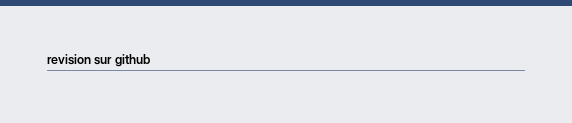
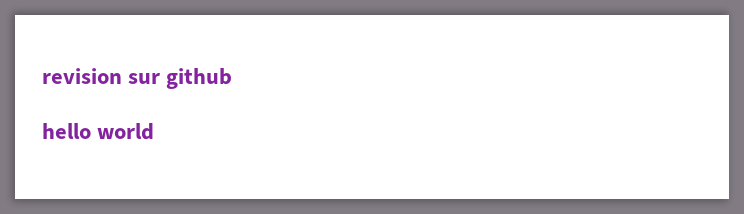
+ hello world

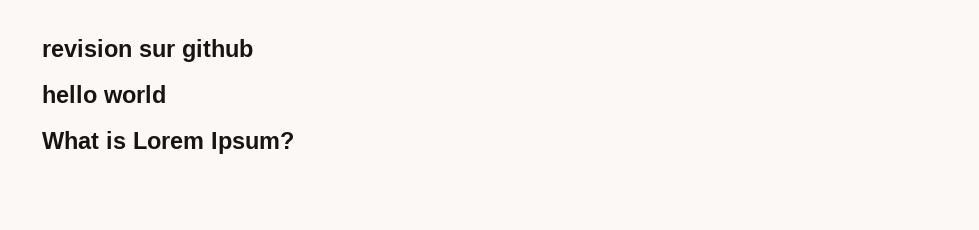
+ What is Lorem Ipsum?

